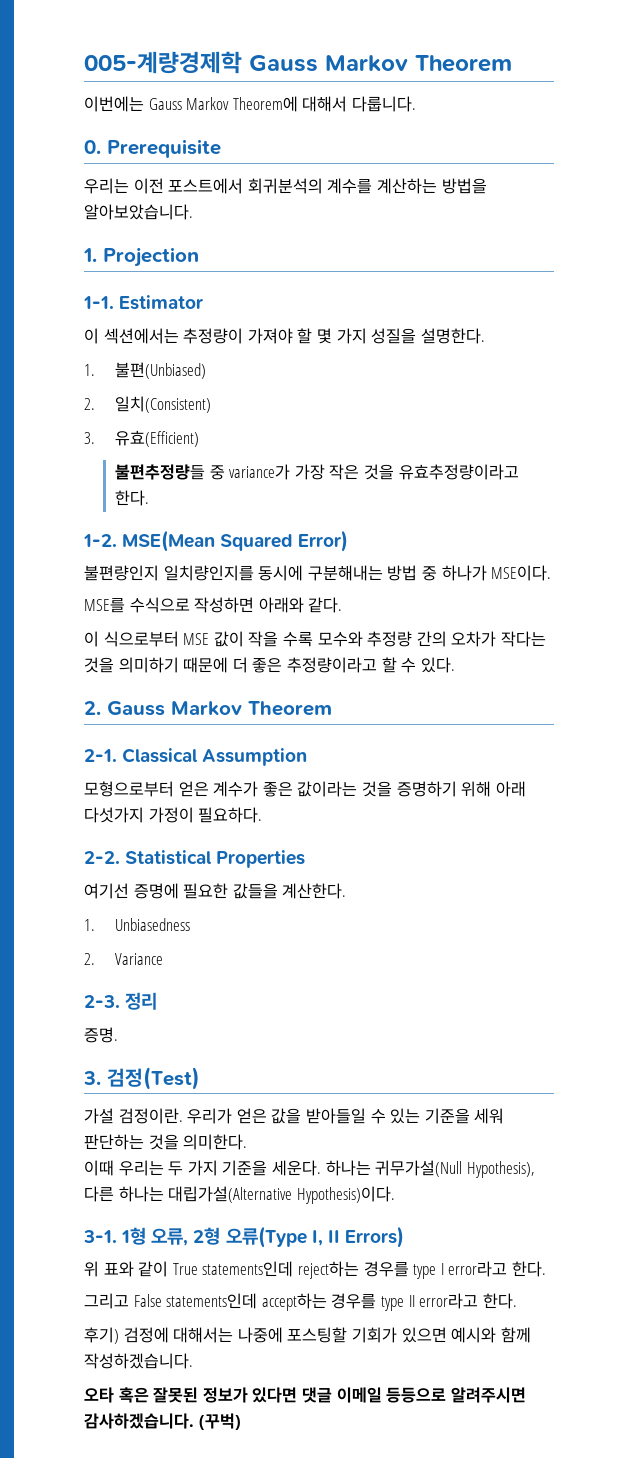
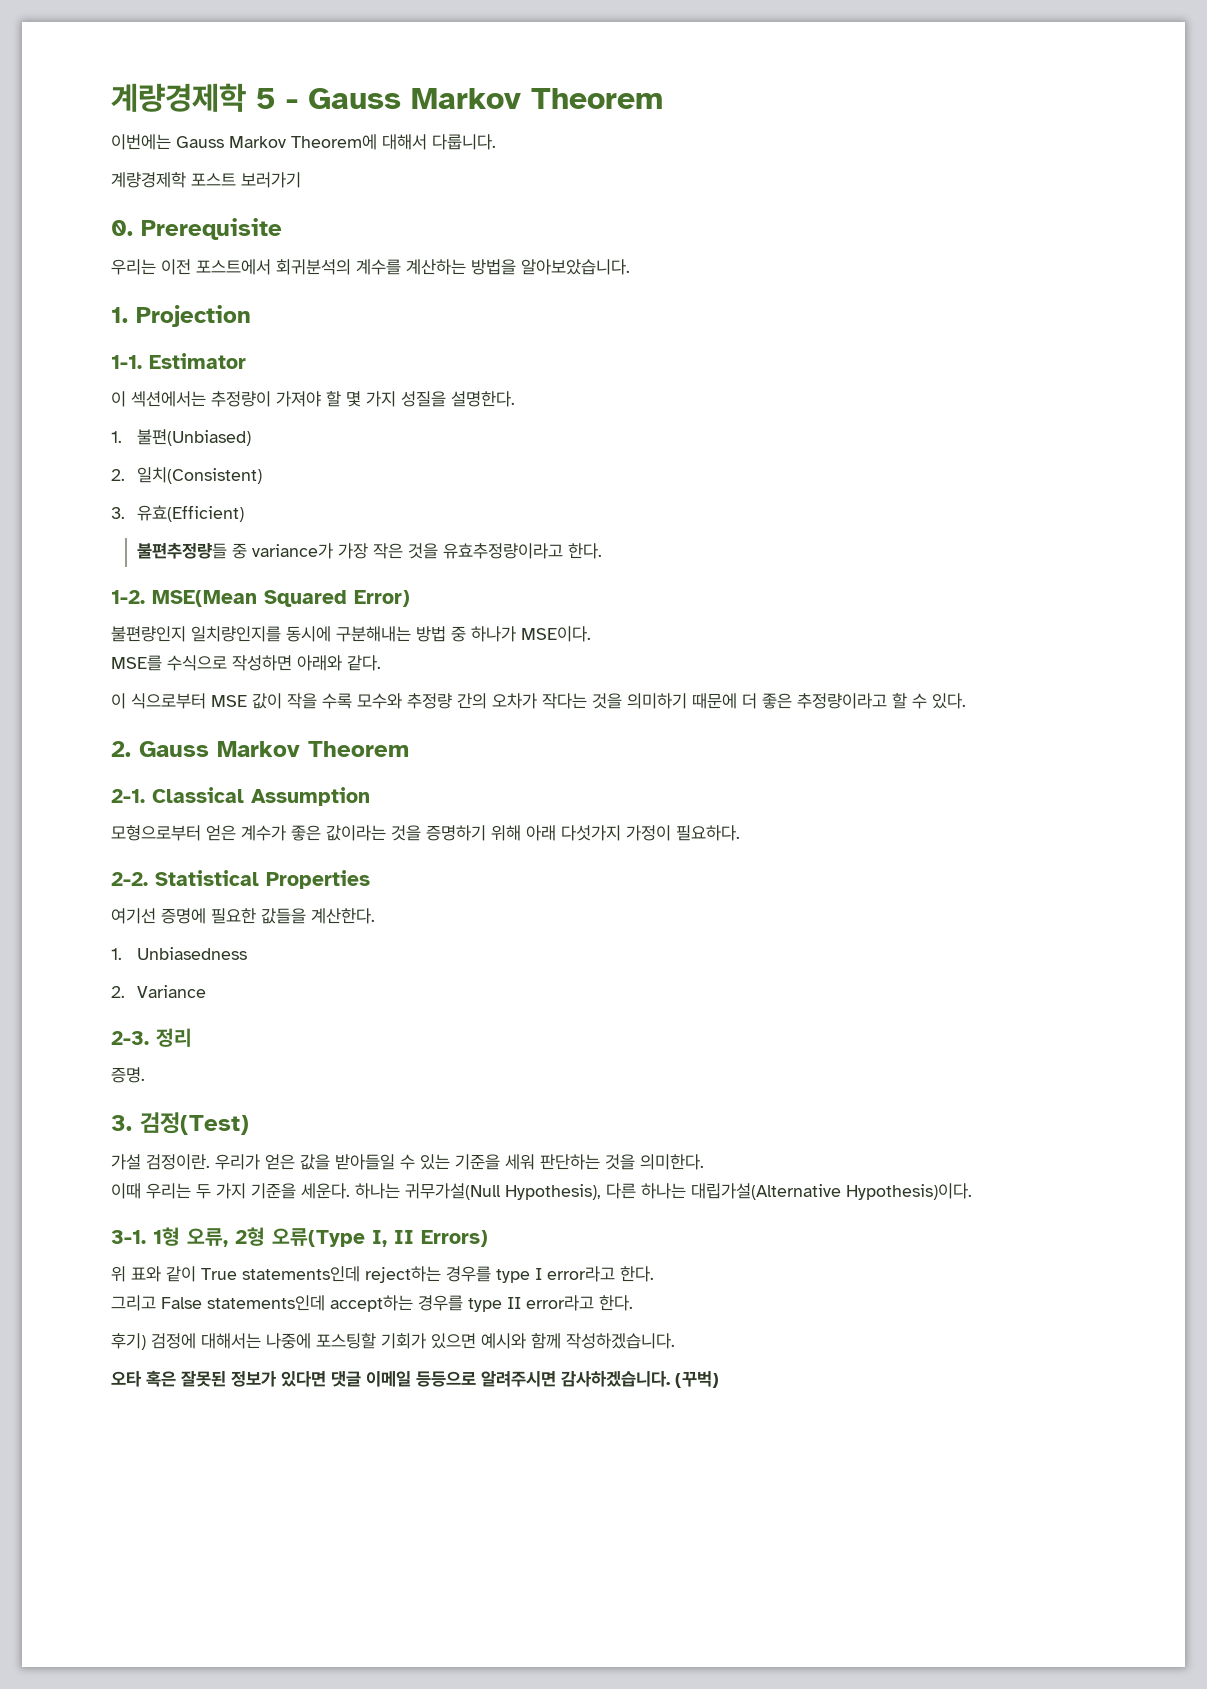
- 005-계량경제학 Gauss Markov Theorem
+ 계량경제학 5 - Gauss Markov Theorem
+ 계량경제학 포스트 보러가기

